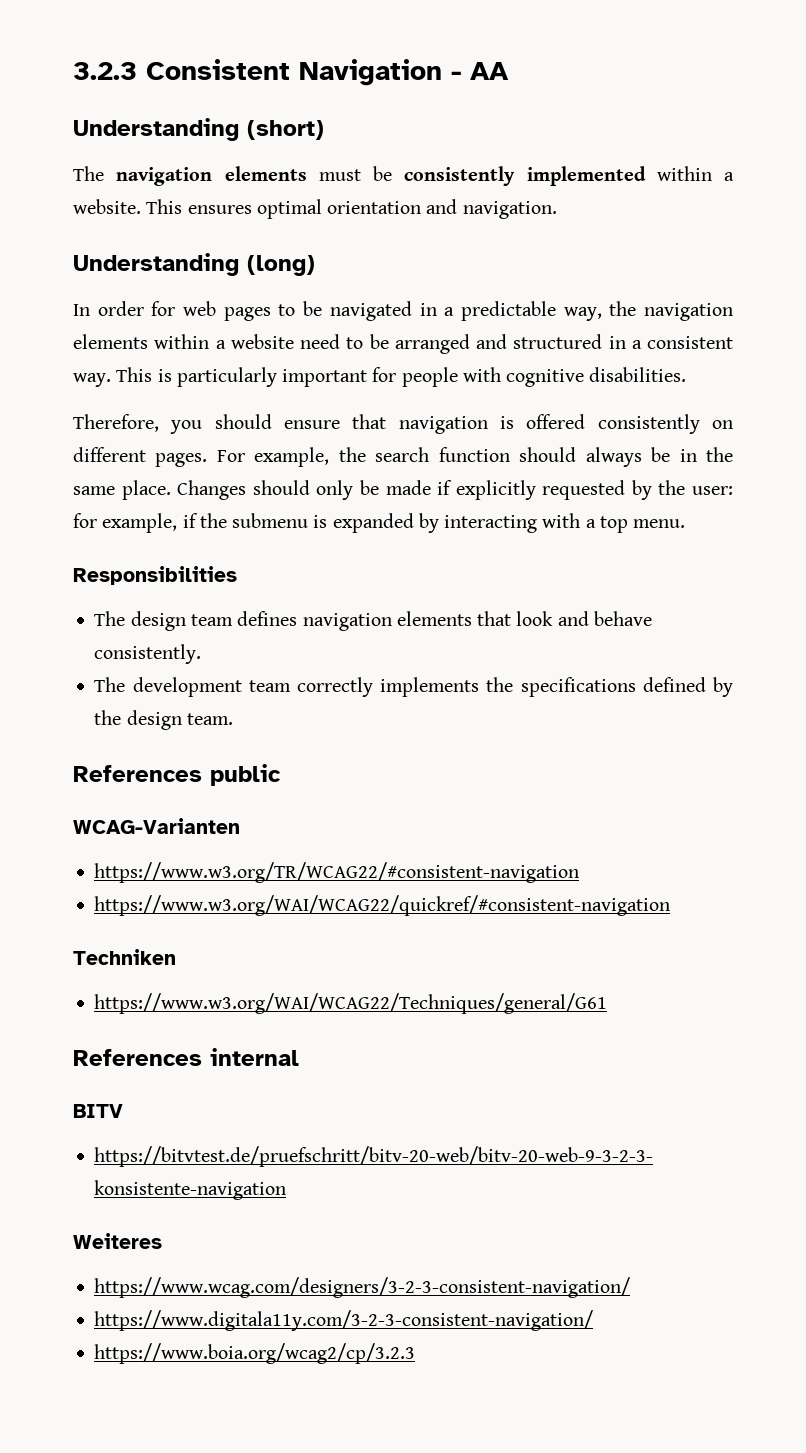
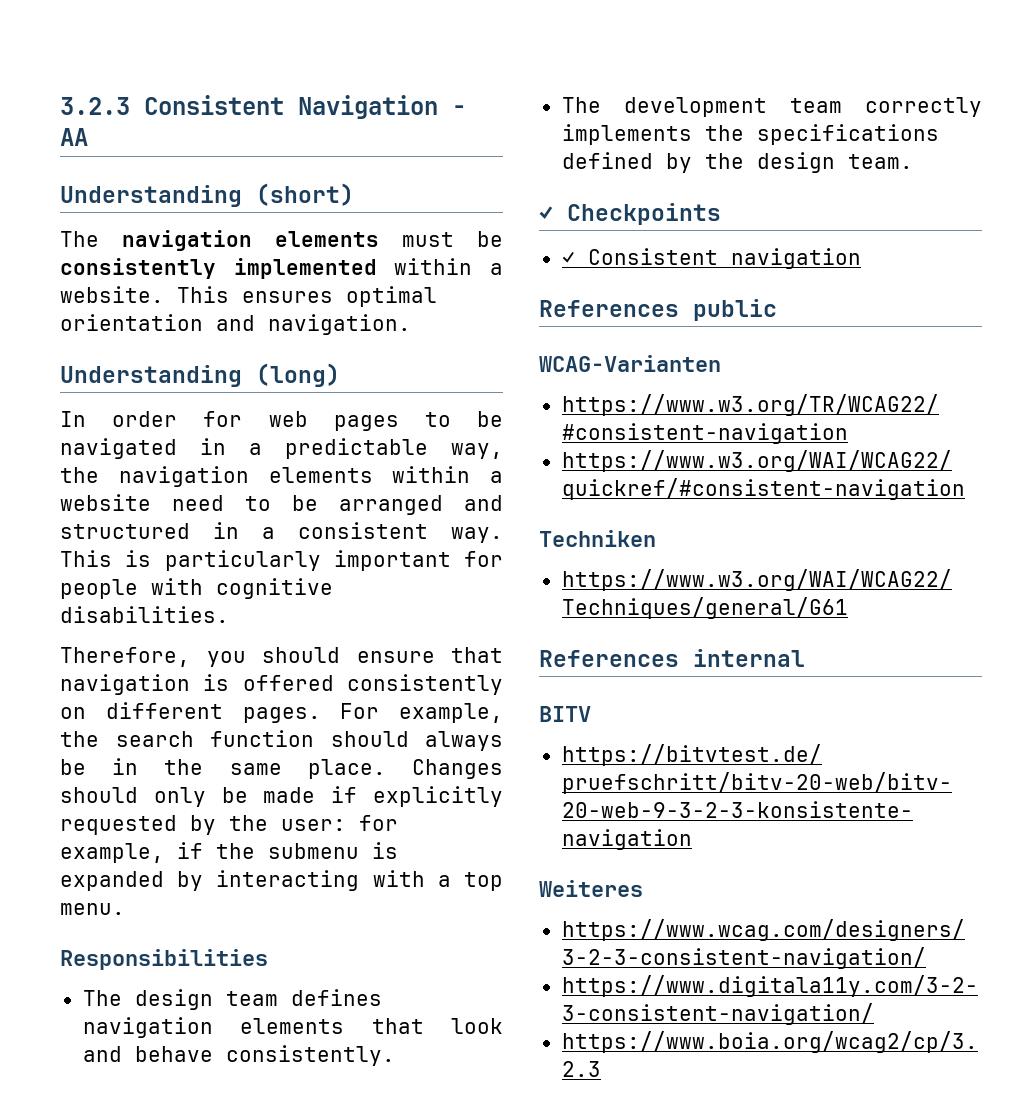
+ ✓ Checkpoints
+ ✓ Consistent navigation

